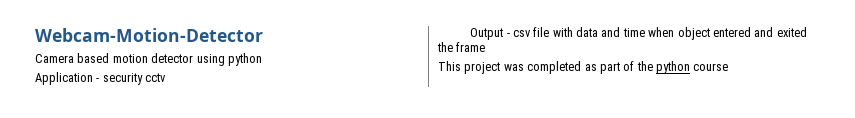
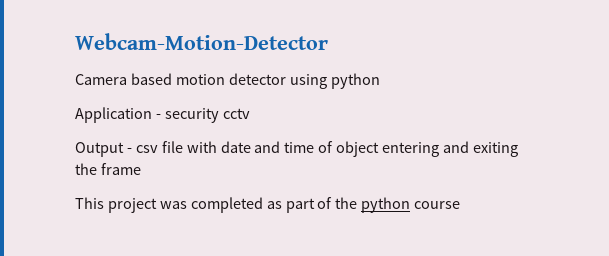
- Output - csv file with data and time when object entered and exited the frame
+ Output - csv file with date and time of object entering and exiting the frame

